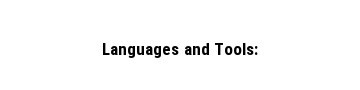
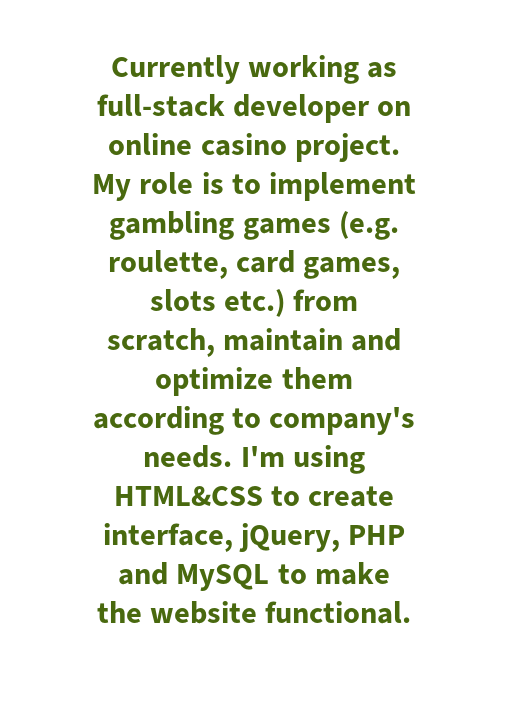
- Languages and Tools:
+ Currently working as full-stack developer on online casino project. My role is to implement gambling games (e.g. roulette, card games, slots etc.) from scratch, maintain and optimize them according to company's needs. I'm using HTML&CSS to create interface, jQuery, PHP and MySQL to make the website functional.

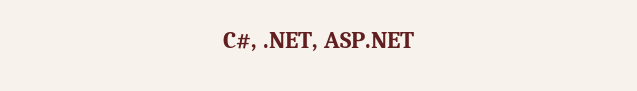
- Currently working as full-stack developer on online casino project. My role is to implement gambling games (e.g. roulette, card games, slots etc.) from scratch, maintain and optimize them according to company's needs. I'm using HTML&CSS to create interface, jQuery, PHP and MySQL to make the website functional.
+ C#, .NET, ASP.NET

